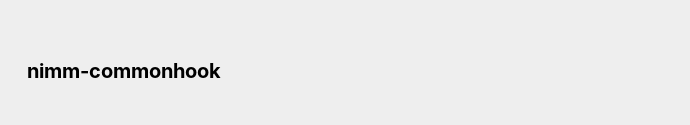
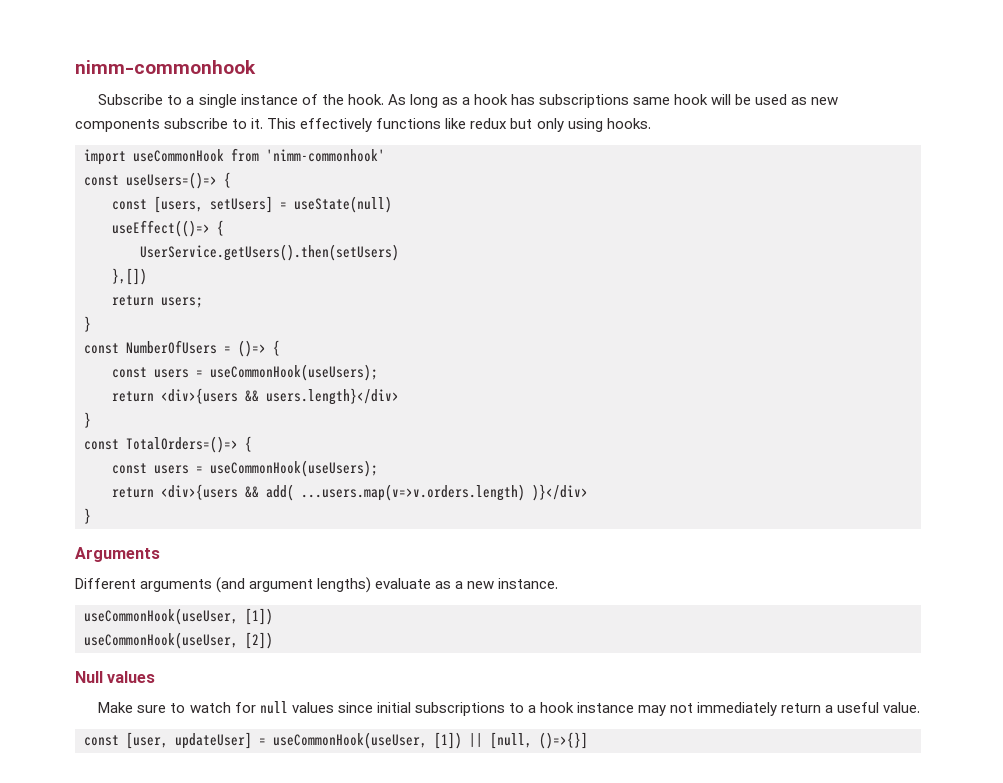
+ Subscribe to a single instance of the hook. As long as a hook has subscriptions same hook will be used as new components subscribe to it. This effectively functions like redux but only using hooks.
+ import useCommonHook from 'nimm-commonhook'
+ const useUsers=()=> {
+ const [users, setUsers] = useState(null)
+ useEffect(()=> {
+ UserService.getUsers().then(setUsers)
+ },[])
+ return users;
+ }
+ const NumberOfUsers = ()=> {
+ const users = useCommonHook(useUsers);
+ return <div>{users && users.length}</div>
+ }
+ const TotalOrders=()=> {
+ const users = useCommonHook(useUsers);
+ return <div>{users && add( ...users.map(v=>v.orders.length) )}</div>
+ }
+ Arguments
+ Different arguments (and argument lengths) evaluate as a new instance.
+ useCommonHook(useUser, [1])
+ useCommonHook(useUser, [2])
+ Null values
+ Make sure to watch for null values since initial subscriptions to a hook instance may not immediately return a useful value.
+ const [user, updateUser] = useCommonHook(useUser, [1]) || [null, ()=>{}]

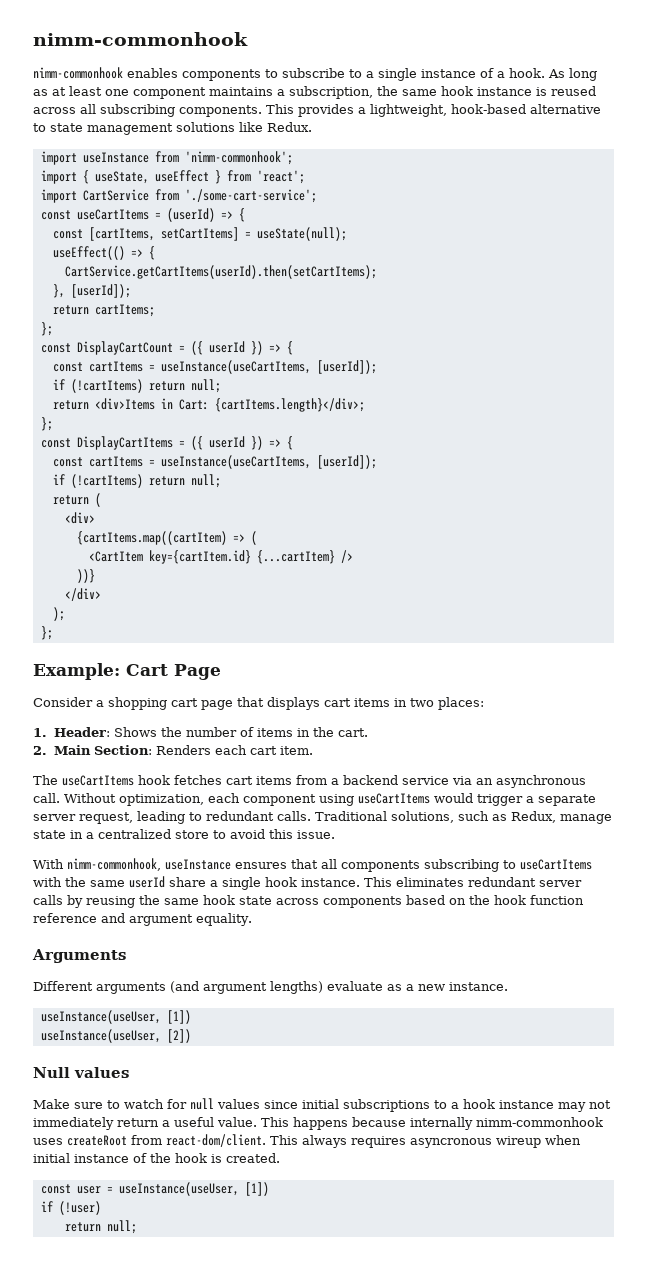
- Subscribe to a single instance of the hook.
+ nimm-commonhook enables components to subscribe to a single instance of a hook.
- As long as a hook has subscriptions same hook will be used as new components subscribe to it. This effectively functions like redux but only using hooks.
- import useCommonHook from 'nimm-commonhook'
- const useUsers=()=> {
- const [users, setUsers] = useState(null)
- useEffect(()=> {
- UserService.getUsers().then(setUsers)
- },[])
- return users;
- }
- const NumberOfUsers = ()=> {
- const users = useCommonHook(useUsers);
- return <div>{users && users.length}</div>
- }
- const TotalOrders=()=> {
- const users = useCommonHook(useUsers);
- return <div>{users && add( ...users.map(v=>v.orders.length) )}</div>
- }
+ As long as at least one component maintains a subscription, the same hook instance is reused across all subscribing components. This provides a lightweight, hook-based alternative to state management solutions like Redux.
+ import useInstance from 'nimm-commonhook';
+ import { useState, useEffect } from 'react';
+ import CartService from './some-cart-service';
+ const useCartItems = (userId) => {
+ const [cartItems, setCartItems] = useState(null);
+ useEffect(() => {
+ CartService.getCartItems(userId).then(setCartItems);
+ }, [userId]);
+ return cartItems;
+ };
+ const DisplayCartCount = ({ userId }) => {
+ const cartItems = useInstance(useCartItems, [userId]);
+ if (!cartItems) return null;
+ return <div>Items in Cart: {cartItems.length}</div>;
+ };
+ const DisplayCartItems = ({ userId }) => {
+ const cartItems = useInstance(useCartItems, [userId]);
+ if (!cartItems) return null;
+ return (
+ <div>
+ {cartItems.map((cartItem) => (
+ <CartItem key={cartItem.id} {...cartItem} />
+ ))}
+ </div>
+ );
+ };
+ Example: Cart Page
+ Consider a shopping cart page that displays cart items in two places:
+ 1. Header: Shows the number of items in the cart.
+ 2. Main Section: Renders each cart item.
+ The useCartItems hook fetches cart items from a backend service via an asynchronous call. Without optimization, each component using useCartItems would trigger a separate server request, leading to redundant calls. Traditional solutions, such as Redux, manage state in a centralized store to avoid this issue.
+ With nimm-commonhook, useInstance ensures that all components subscribing to useCartItems with the same userId share a single hook instance. This eliminates redundant server calls by reusing the same hook state across components based on the hook function reference and argument equality.
  Different arguments (and argument lengths) evaluate as a new instance.
- useCommonHook(useUser, [1])
- useCommonHook(useUser, [2])
+ useInstance(useUser, [1])
+ useInstance(useUser, [2])
- Make sure to watch for null values since initial subscriptions to a hook instance may not immediately return a useful value.
- const [user, updateUser] = useCommonHook(useUser, [1]) || [null, ()=>{}]
+ Make sure to watch for null values since initial subscriptions to a hook instance may not immediately return a useful value. This happens because internally nimm-commonhook uses createRoot from react-dom/client. This always requires asyncronous wireup when initial instance of the hook is created.
+ const user = useInstance(useUser, [1])
+ if (!user)
+ return null;

